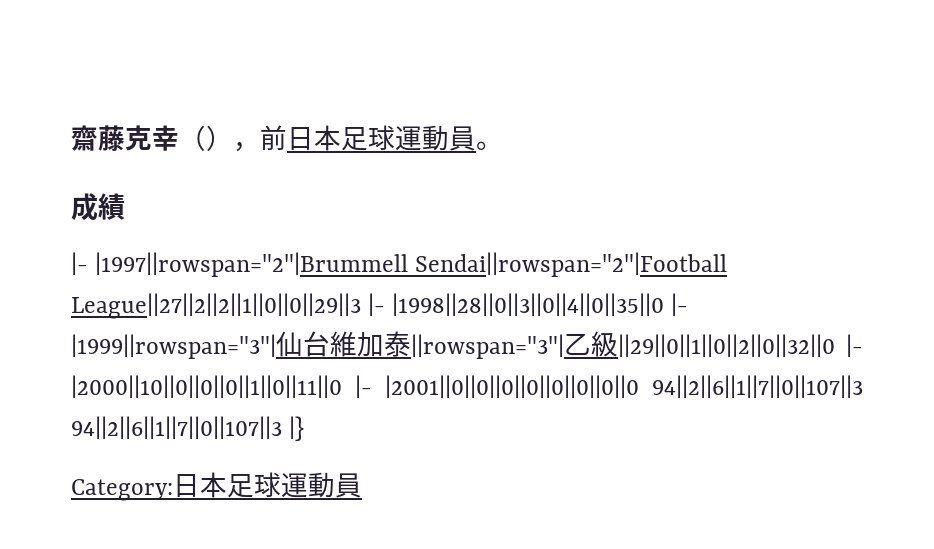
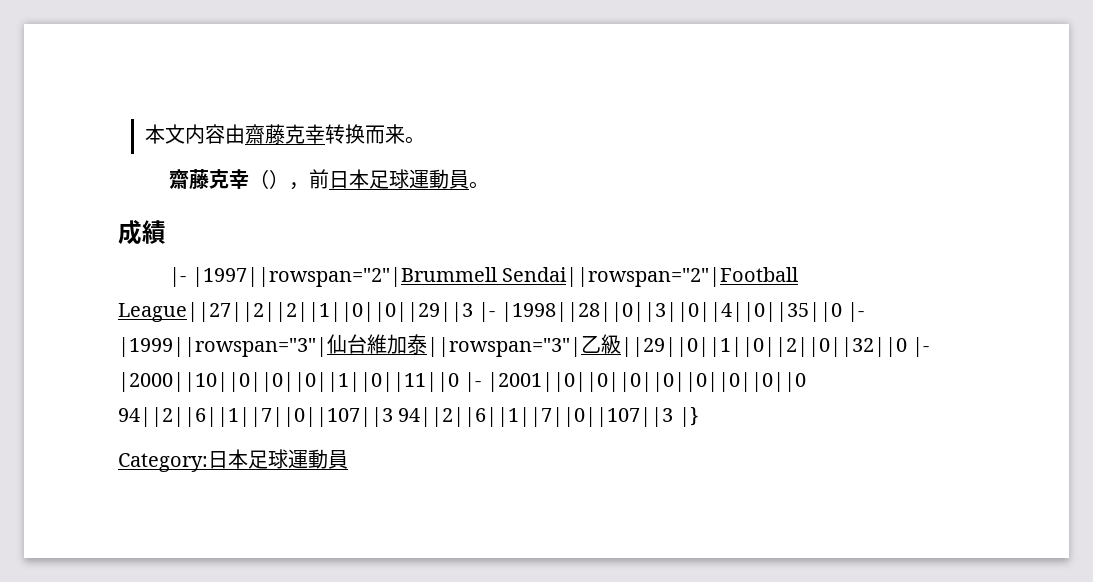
+ 本文内容由齋藤克幸转换而来。

